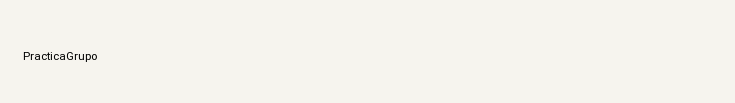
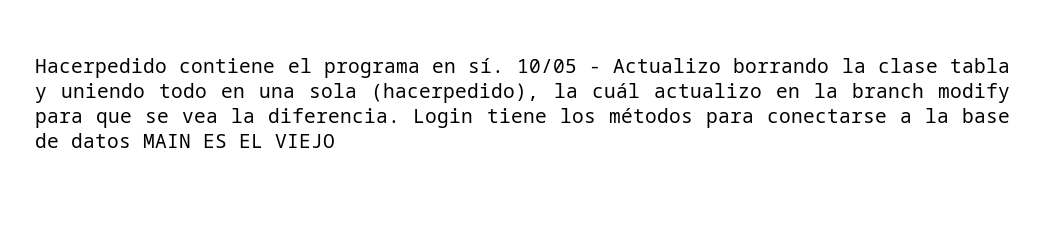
- PracticaGrupo
+ Hacerpedido contiene el programa en sí. 10/05 - Actualizo borrando la clase tabla y uniendo todo en una sola (hacerpedido), la cuál actualizo en la branch modify para que se vea la diferencia. Login tiene los métodos para conectarse a la base de datos MAIN ES EL VIEJO

